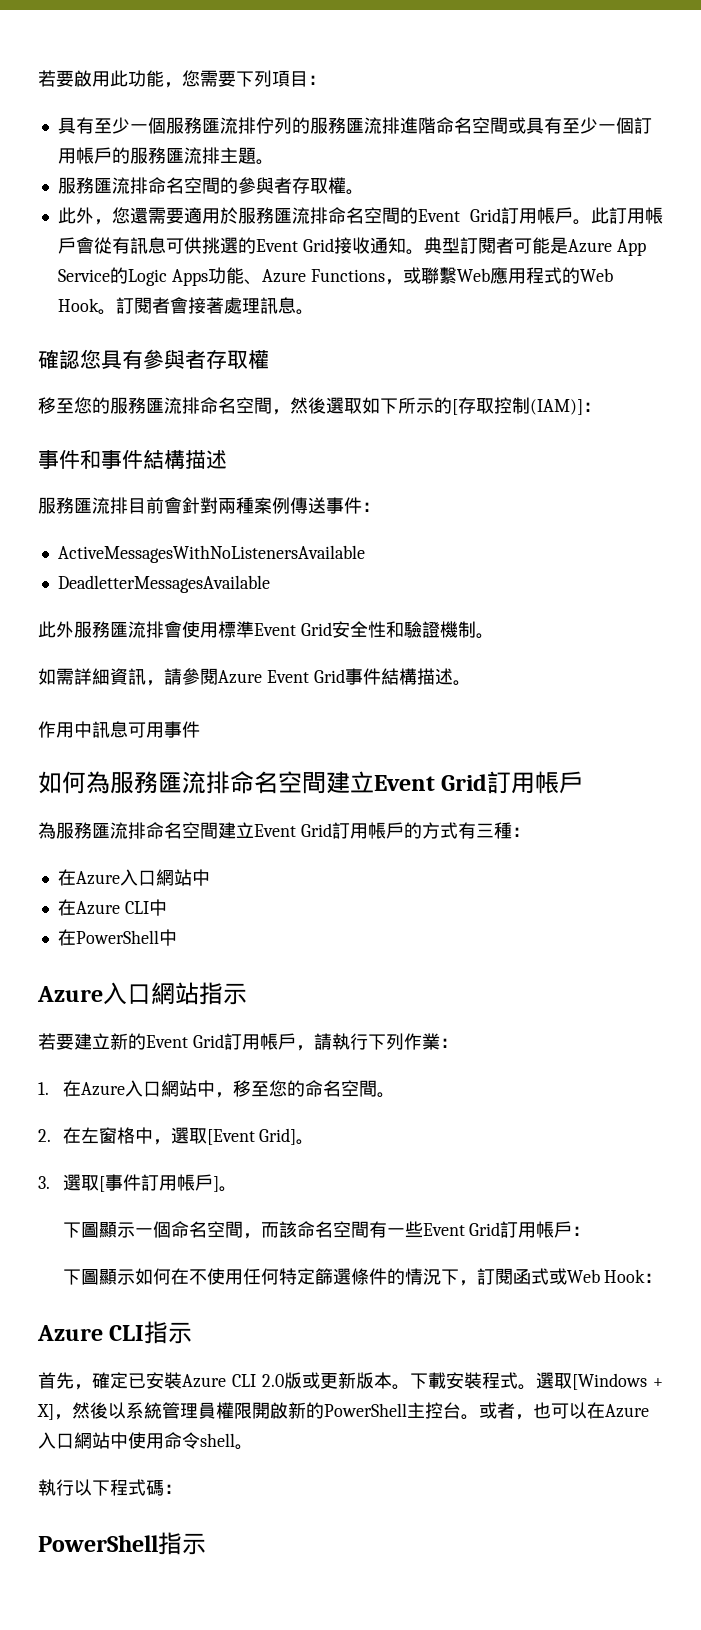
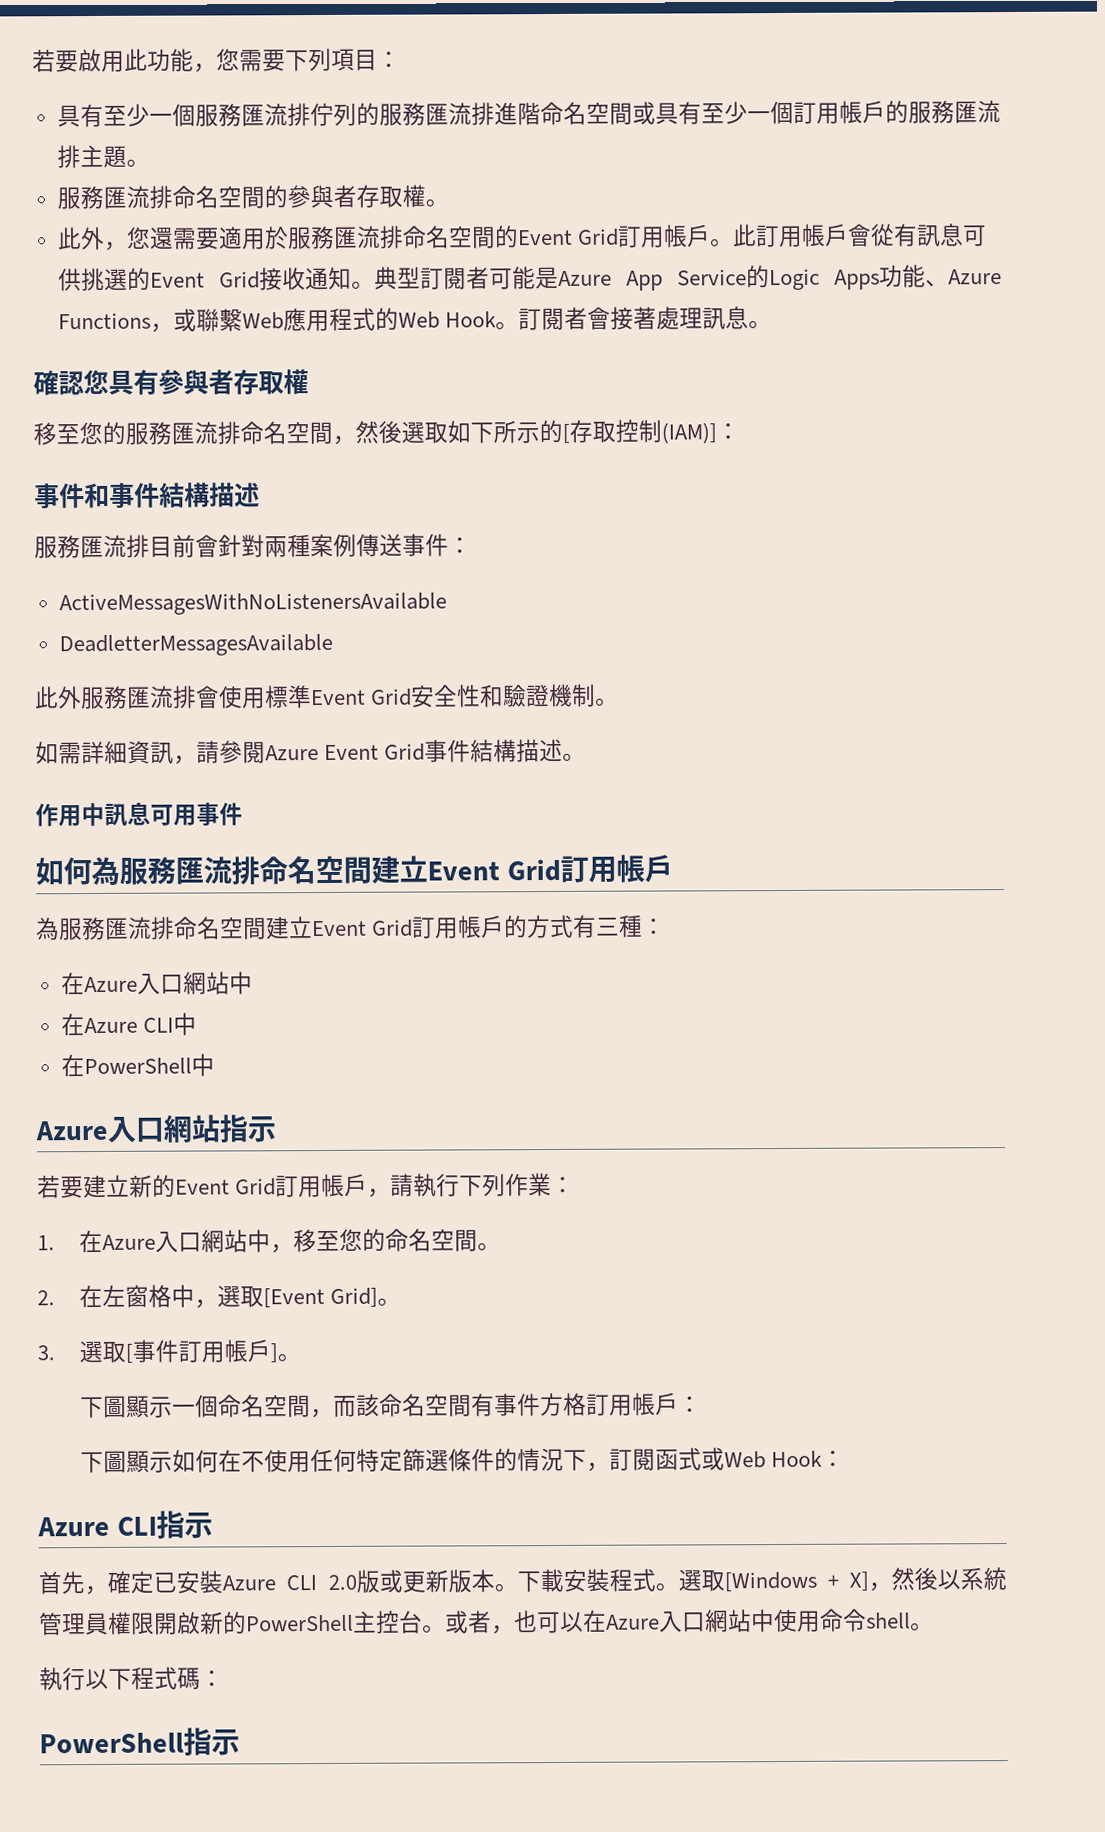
- 下圖顯示一個命名空間，而該命名空間有一些Event Grid訂用帳戶：
+ 下圖顯示一個命名空間，而該命名空間有事件方格訂用帳戶：

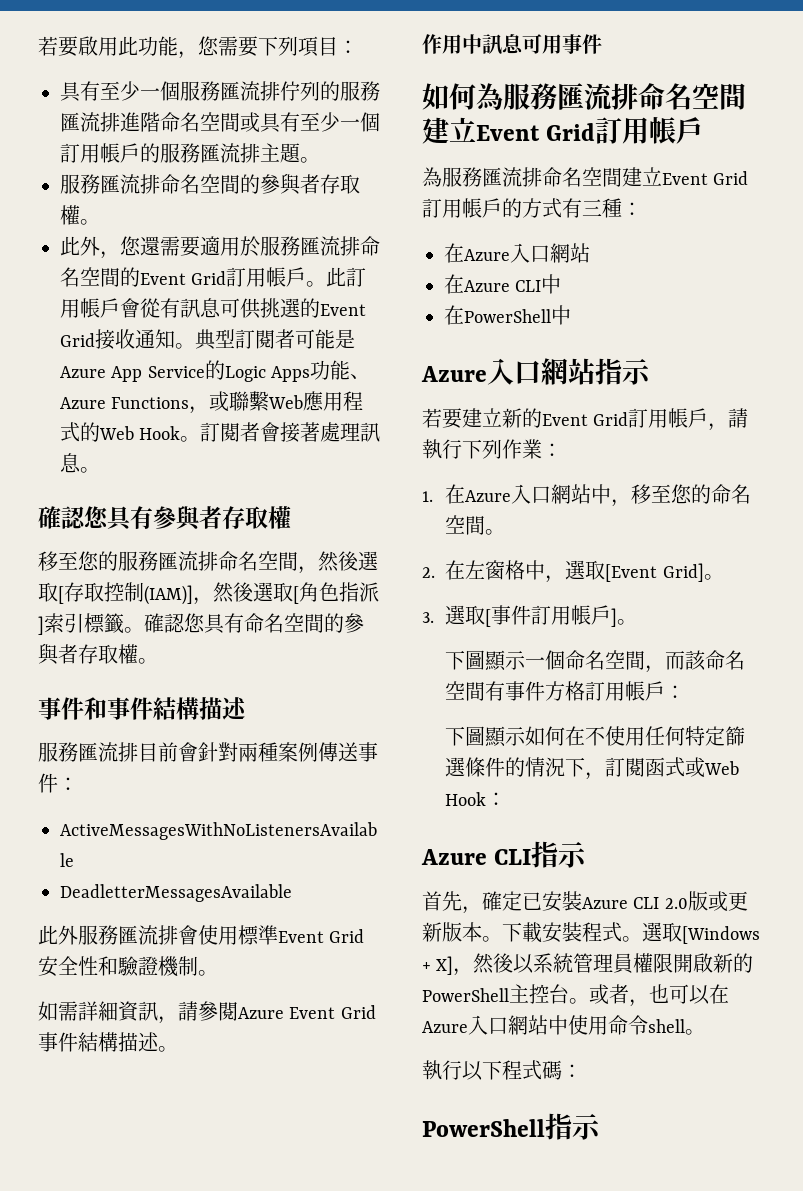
- 移至您的服務匯流排命名空間，然後選取如下所示的[存取控制(IAM)]：
+ 移至您的服務匯流排命名空間，然後選取[存取控制(IAM)]，然後選取[角色指派]索引標籤。確認您具有命名空間的參與者存取權。
  為服務匯流排命名空間建立Event Grid訂用帳戶的方式有三種：
- 在Azure入口網站中
+ 在Azure入口網站

